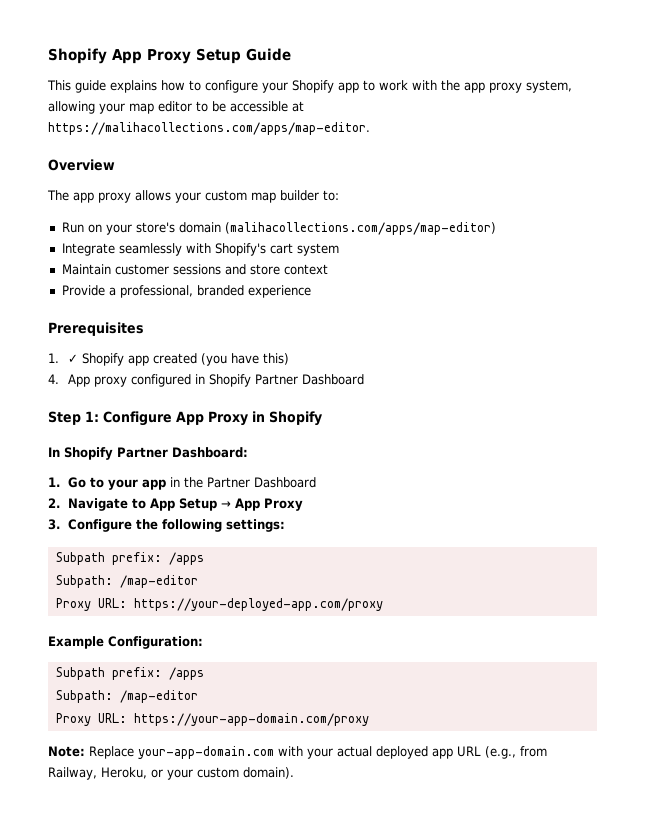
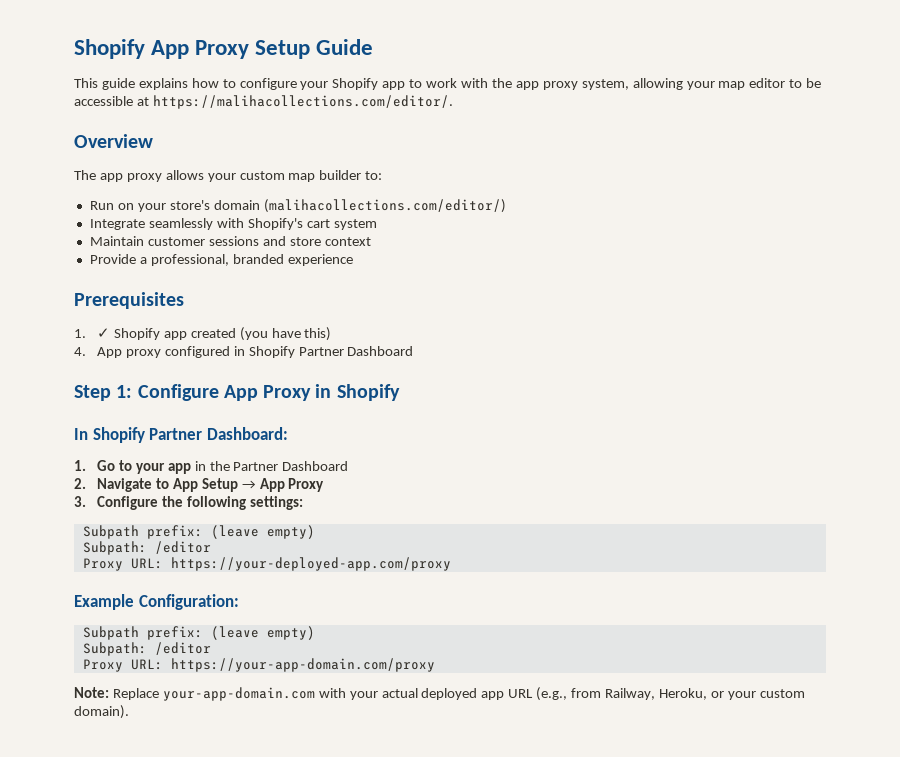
- This guide explains how to configure your Shopify app to work with the app proxy system, allowing your map editor to be accessible at https://malihacollections.com/apps/map-editor.
+ This guide explains how to configure your Shopify app to work with the app proxy system, allowing your map editor to be accessible at https://malihacollections.com/editor/.
- Run on your store's domain (malihacollections.com/apps/map-editor)
+ Run on your store's domain (malihacollections.com/editor/)
  3. Configure the following settings:
- Subpath prefix: /apps
- Subpath: /map-editor
+ Subpath prefix: (leave empty)
+ Subpath: /editor
  Example Configuration:
- Subpath prefix: /apps
- Subpath: /map-editor
+ Subpath prefix: (leave empty)
+ Subpath: /editor

